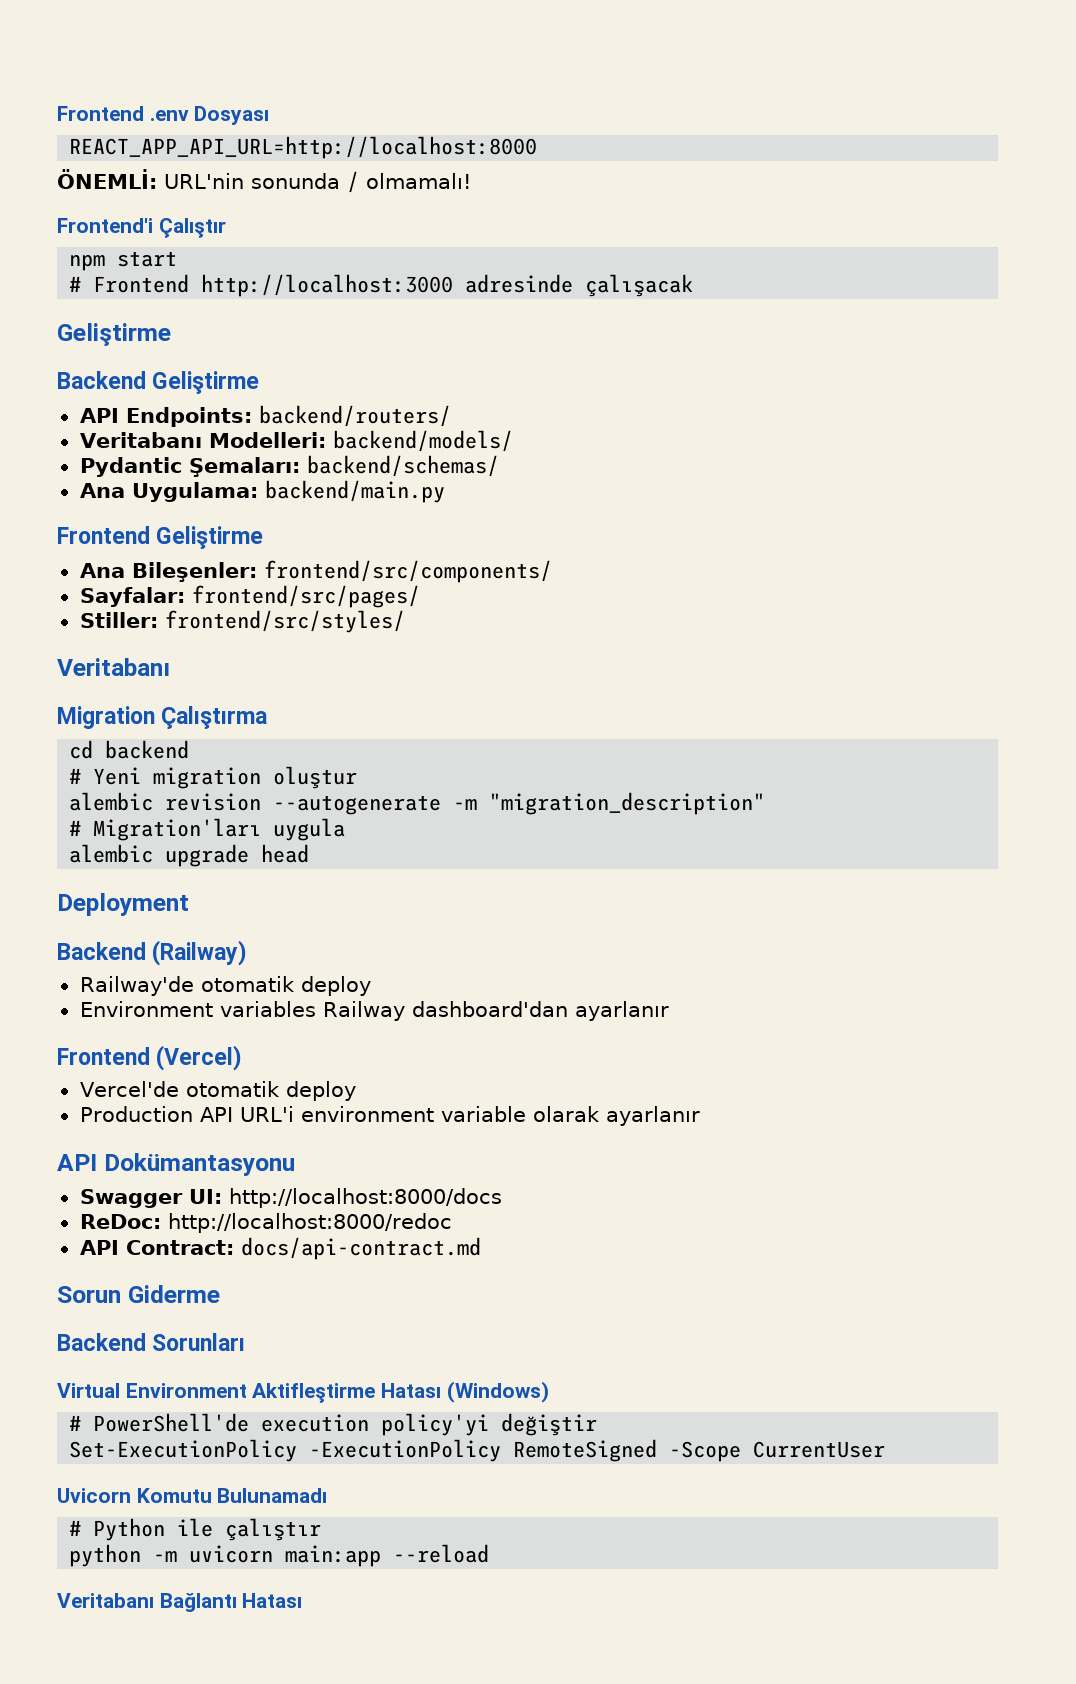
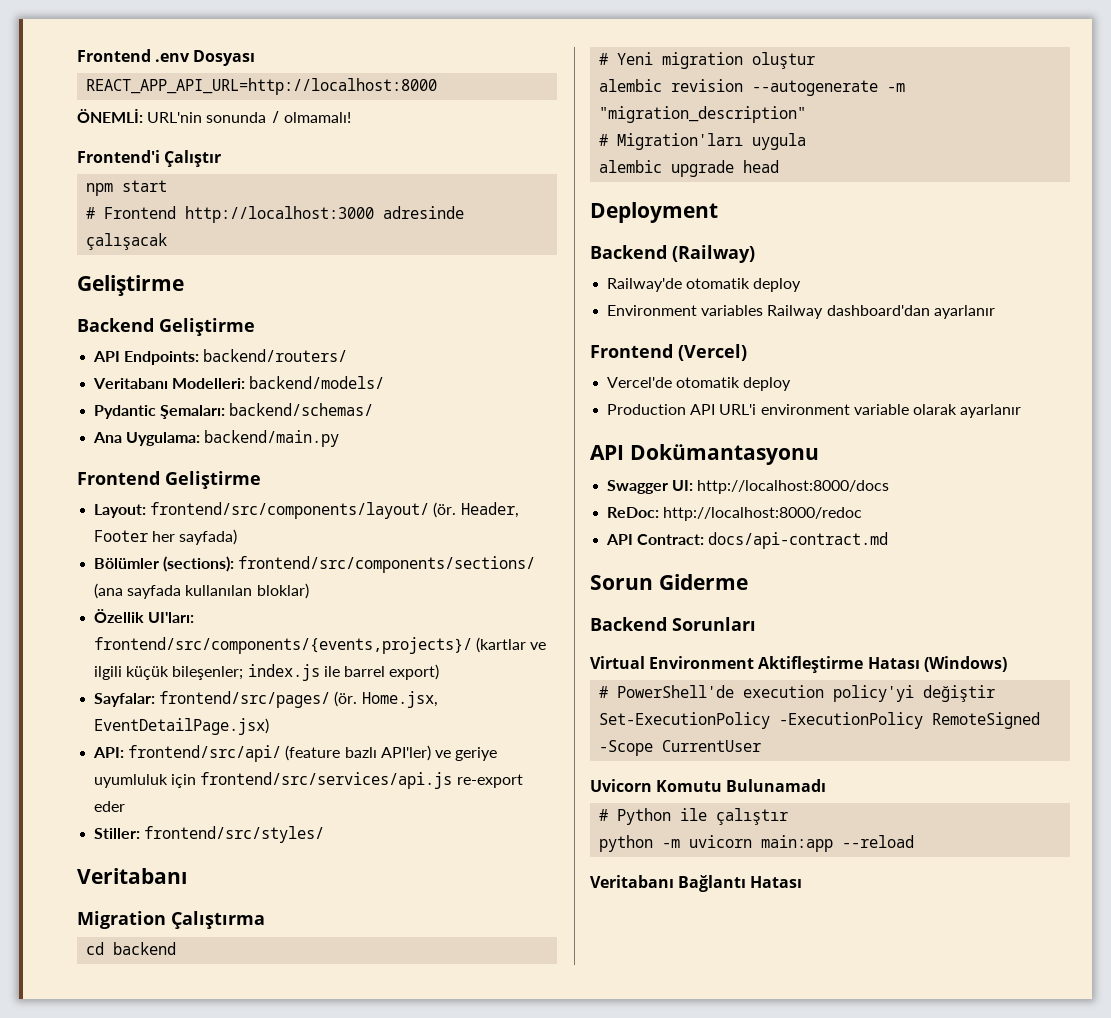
- Ana Bileşenler: frontend/src/components/
- Sayfalar: frontend/src/pages/
+ Layout: frontend/src/components/layout/ (ör. Header, Footer her sayfada)
+ Bölümler (sections): frontend/src/components/sections/ (ana sayfada kullanılan bloklar)
+ Özellik UI'ları: frontend/src/components/{events,projects}/ (kartlar ve ilgili küçük bileşenler; index.js ile barrel export)
+ Sayfalar: frontend/src/pages/ (ör. Home.jsx, EventDetailPage.jsx)
+ API: frontend/src/api/ (feature bazlı API'ler) ve geriye uyumluluk için frontend/src/services/api.js re-export eder

